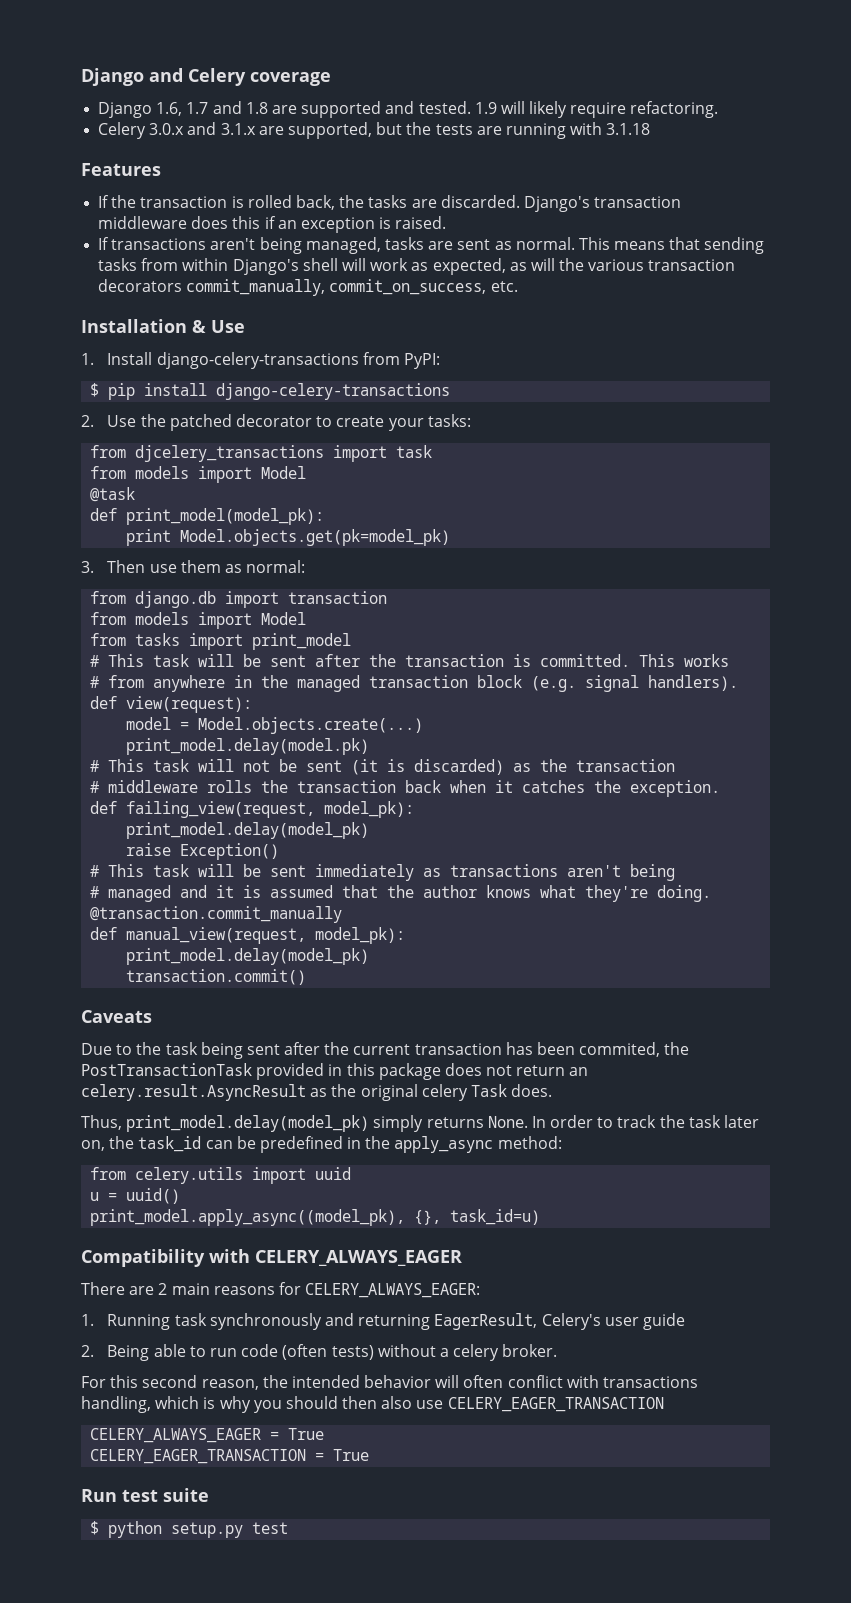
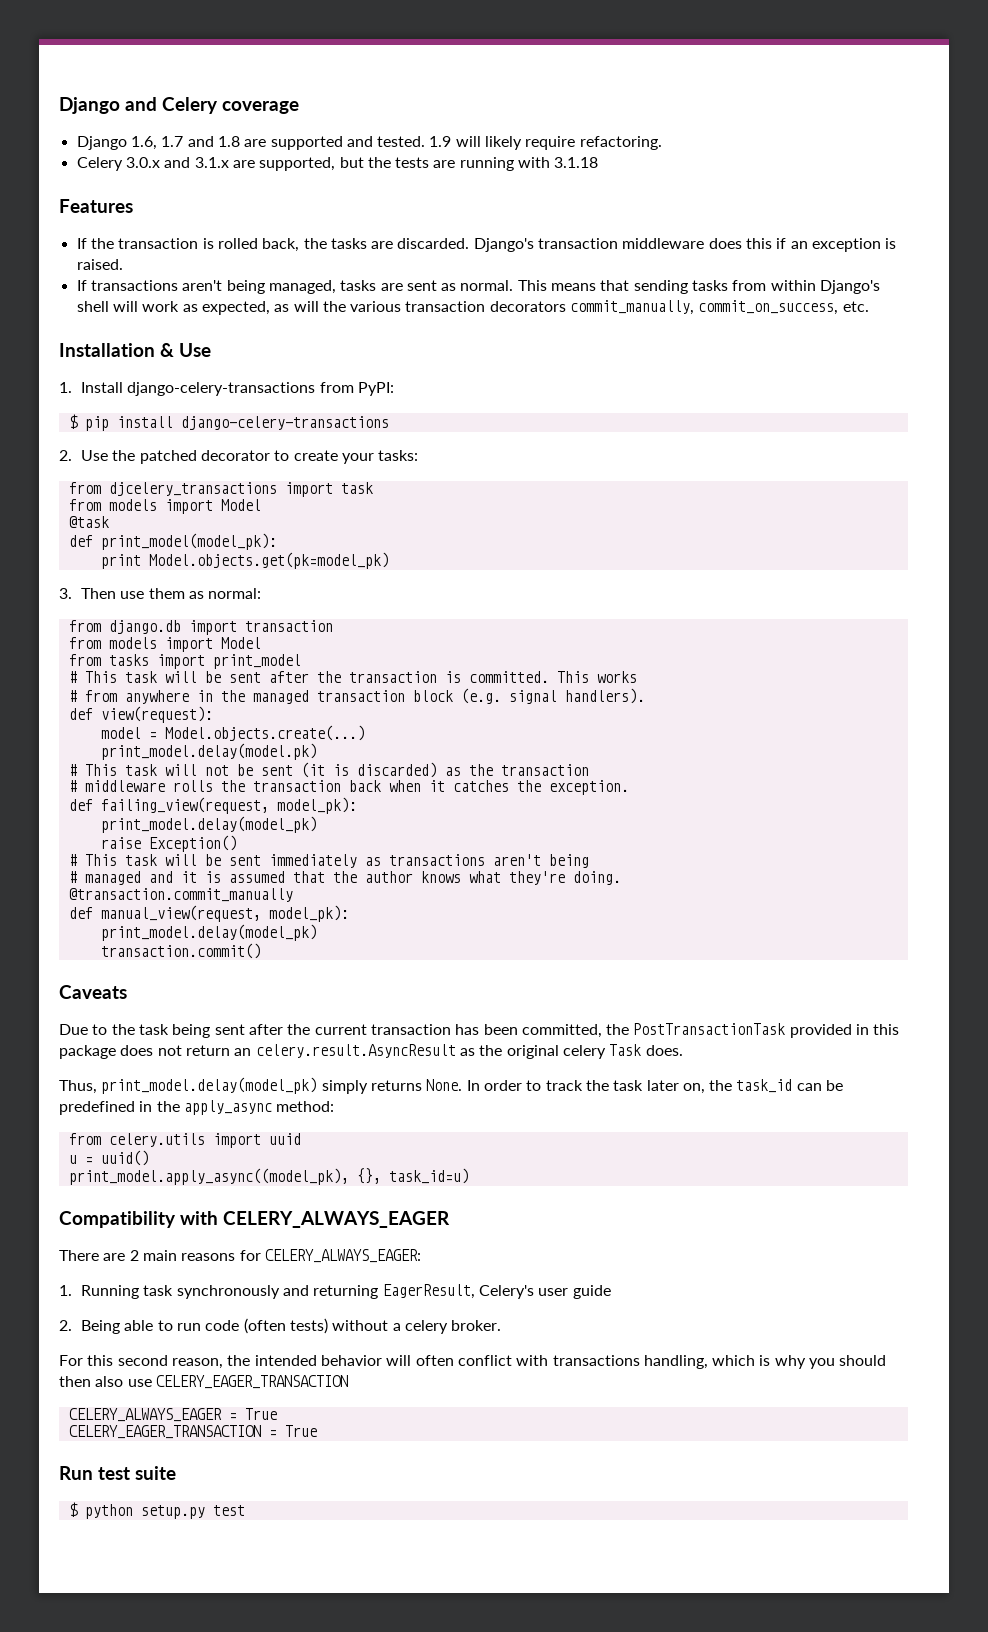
- Due to the task being sent after the current transaction has been commited, the PostTransactionTask provided in this package does not return an celery.result.AsyncResult as the original celery Task does.
+ Due to the task being sent after the current transaction has been committed, the PostTransactionTask provided in this package does not return an celery.result.AsyncResult as the original celery Task does.

